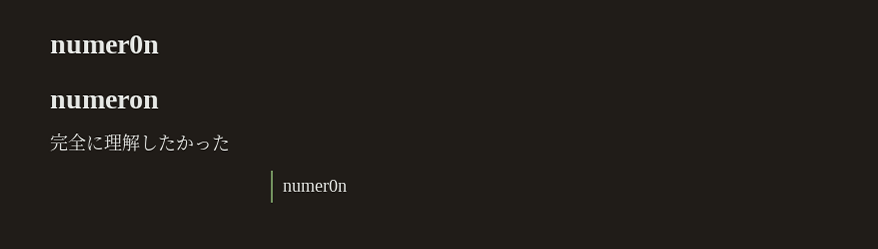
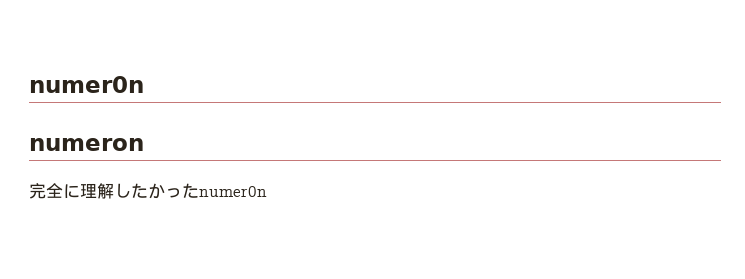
- 完全に理解したかった
- numer0n
+ 完全に理解したかったnumer0n

